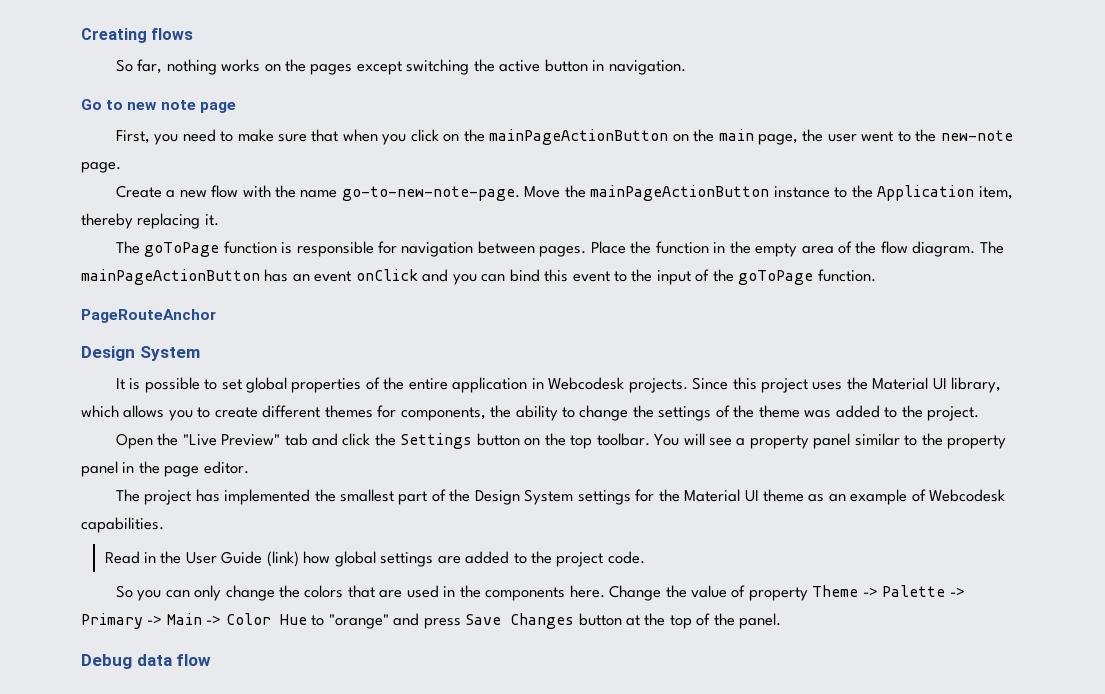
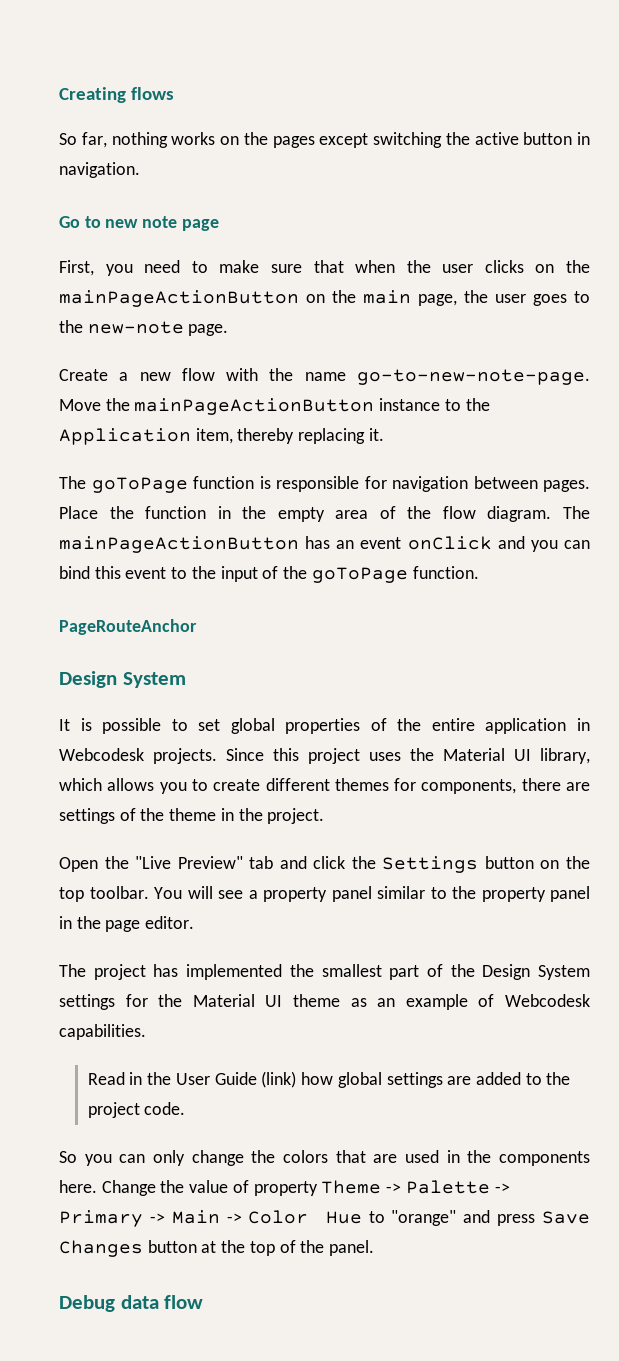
- First, you need to make sure that when you click on the mainPageActionButton on the main page, the user went to the new-note page.
+ First, you need to make sure that when the user clicks on the mainPageActionButton on the main page, the user goes to the new-note page.
- Since this project uses the Material UI library, which allows you to create different themes for components, the ability to change the settings of the theme was added to the project.
+ Since this project uses the Material UI library, which allows you to create different themes for components, there are settings of the theme in the project.

